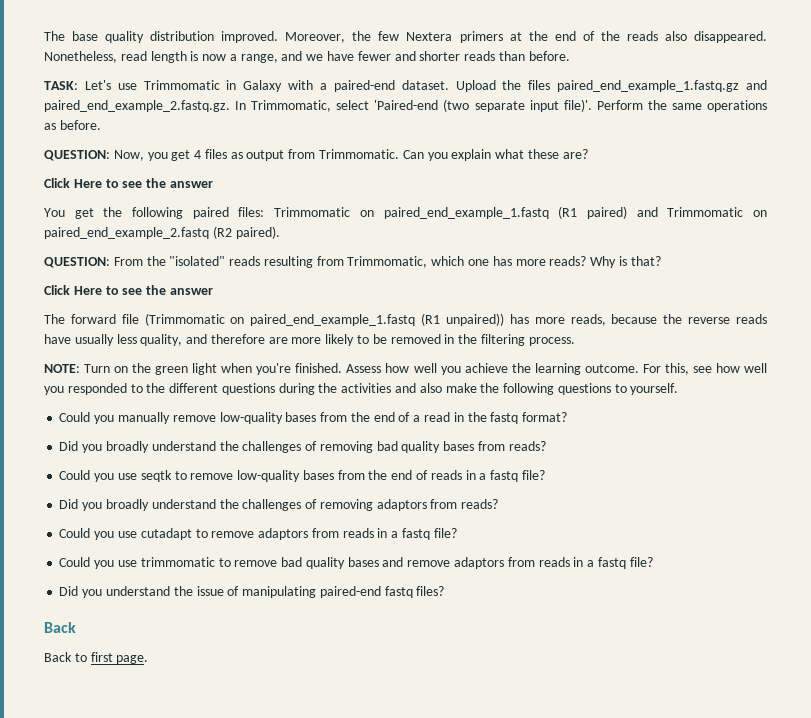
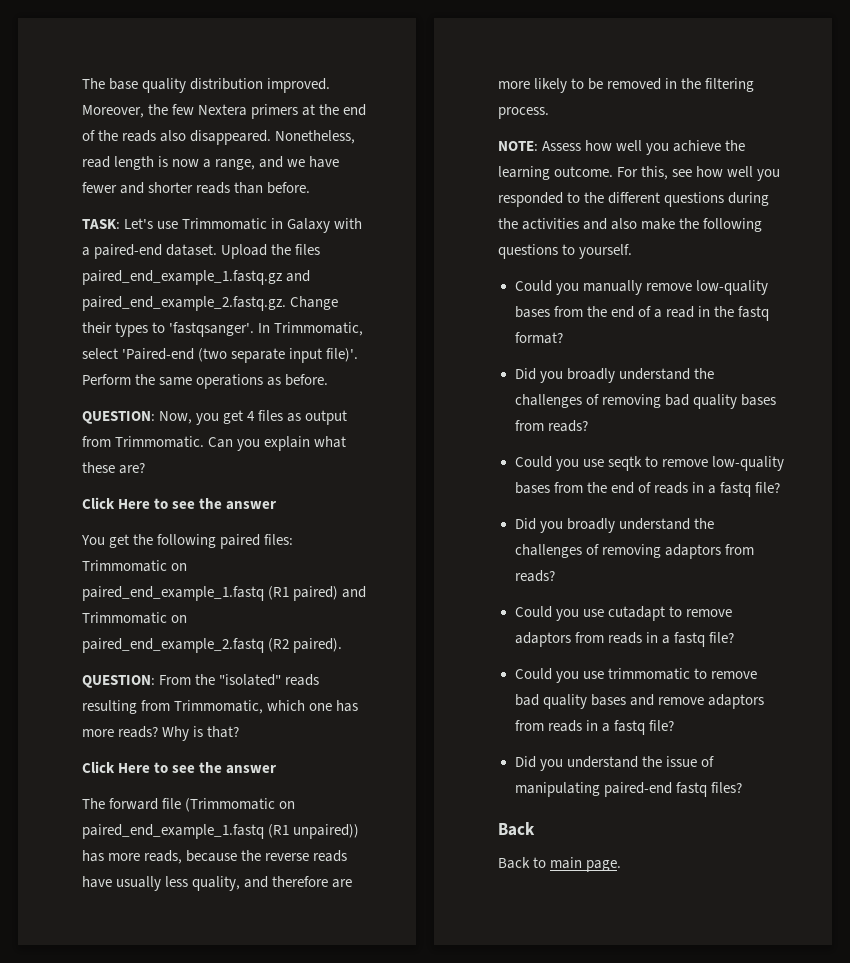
- Upload the files paired_end_example_1.fastq.gz and paired_end_example_2.fastq.gz. In Trimmomatic, select 'Paired-end (two separate input file)'.
+ Upload the files paired_end_example_1.fastq.gz and paired_end_example_2.fastq.gz. Change their types to 'fastqsanger'. In Trimmomatic, select 'Paired-end (two separate input file)'.
- NOTE: Turn on the green light when you're finished. Assess how well you achieve the learning outcome.
+ NOTE: Assess how well you achieve the learning outcome.
- Back to first page.
+ Back to main page.

